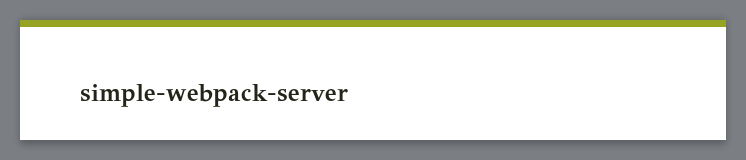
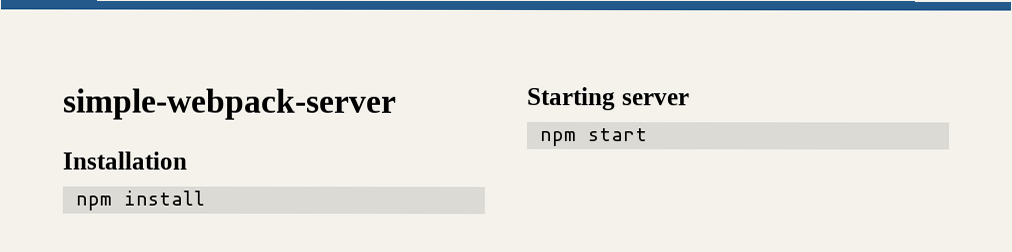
+ Installation
+ npm install
+ Starting server
+ npm start

